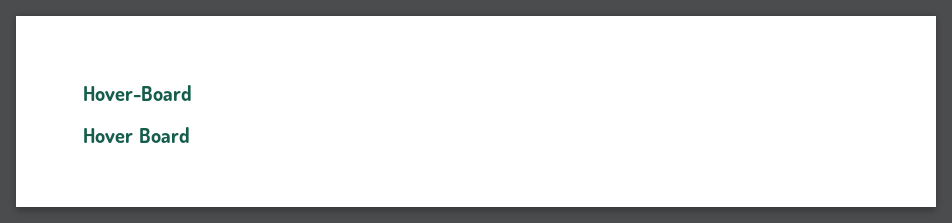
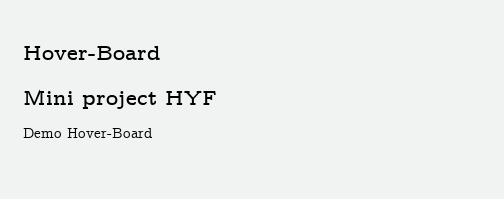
- Hover Board
+ Mini project HYF
+ Demo Hover-Board

